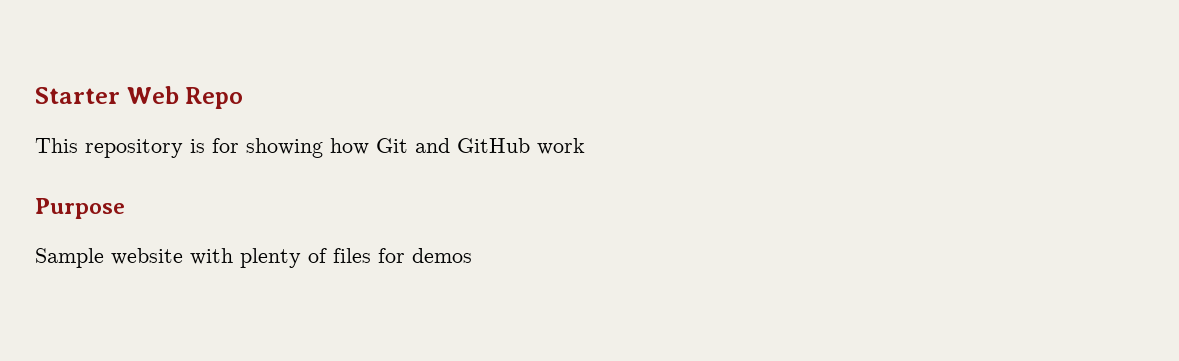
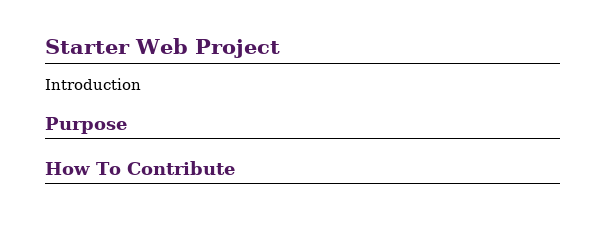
- Starter Web Repo
- This repository is for showing how Git and GitHub work
+ Starter Web Project
+ Introduction
  Purpose
- Sample website with plenty of files for demos
+ How To Contribute

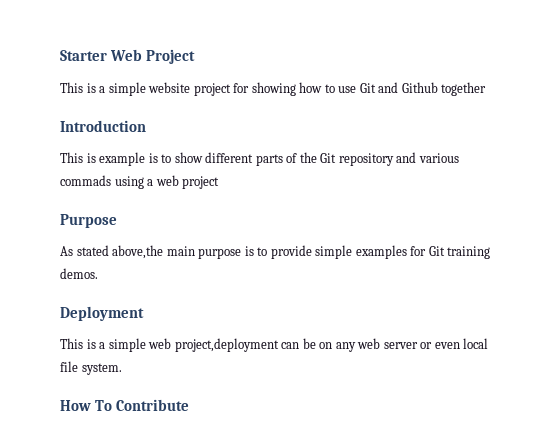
+ This is a simple website project for showing how to use Git and Github together
  Introduction
+ This is example is to show different parts of the Git repository and various commads using a web project
  Purpose
+ As stated above,the main purpose is to provide simple examples for Git training demos.
+ Deployment
+ This is a simple web project,deployment can be on any web server or even local file system.

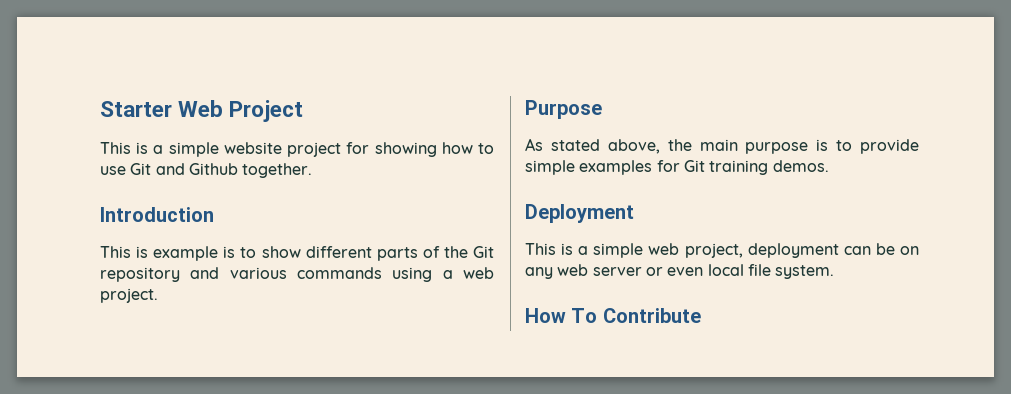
- This is a simple website project for showing how to use Git and Github together
+ This is a simple website project for showing how to use Git and Github together.
- This is example is to show different parts of the Git repository and various commads using a web project
+ This is example is to show different parts of the Git repository and various commands using a web project.
- As stated above,the main purpose is to provide simple examples for Git training demos.
+ As stated above, the main purpose is to provide simple examples for Git training demos.
- This is a simple web project,deployment can be on any web server or even local file system.
+ This is a simple web project, deployment can be on any web server or even local file system.

